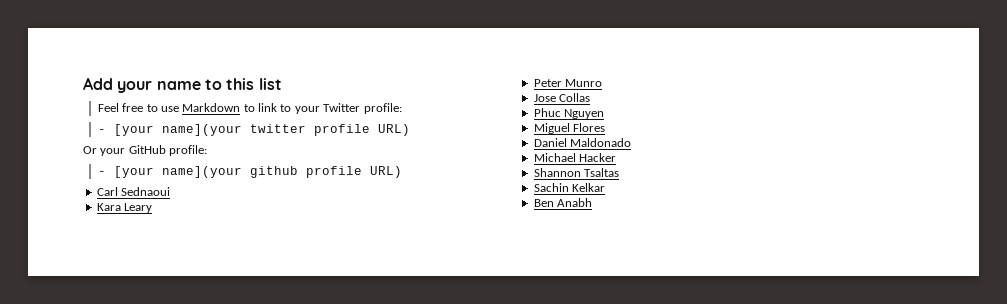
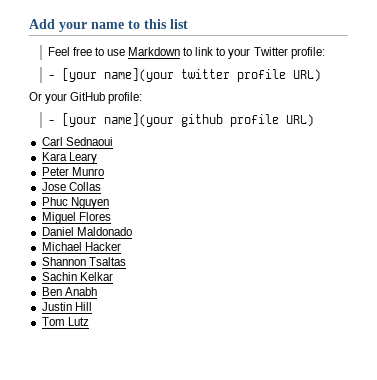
+ Justin Hill
+ Tom Lutz

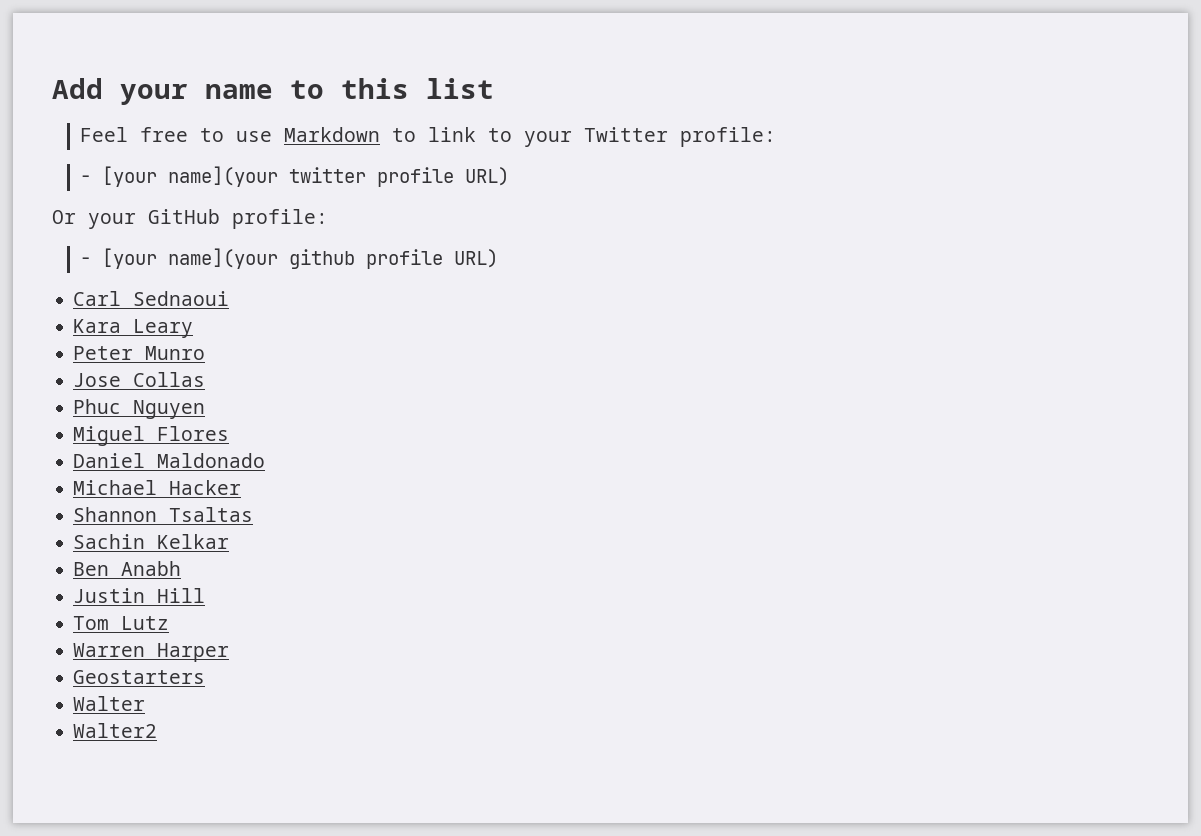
+ Warren Harper
+ Geostarters
+ Walter
+ Walter2

